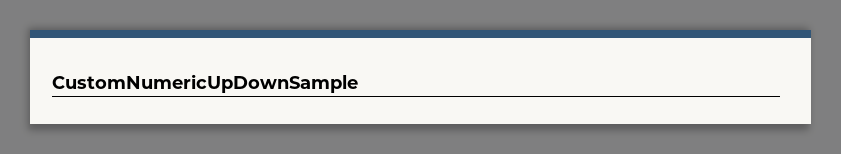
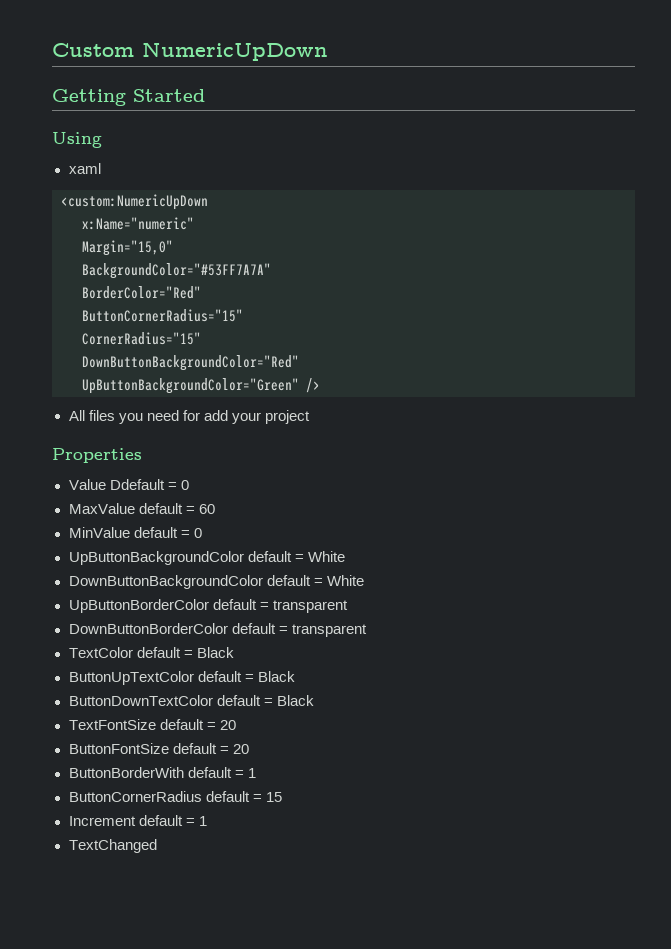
- CustomNumericUpDownSample
+ Custom NumericUpDown
+ Getting Started
+ Using
+ xaml
+ <custom:NumericUpDown
+ x:Name="numeric"
+ Margin="15,0"
+ BackgroundColor="#53FF7A7A"
+ BorderColor="Red"
+ ButtonCornerRadius="15"
+ CornerRadius="15"
+ DownButtonBackgroundColor="Red"
+ UpButtonBackgroundColor="Green" />
+ All files you need for add your project
+ Properties
+ Value Ddefault = 0
+ MaxValue default = 60
+ MinValue default = 0
+ UpButtonBackgroundColor default = White
+ DownButtonBackgroundColor default = White
+ UpButtonBorderColor default = transparent
+ DownButtonBorderColor default = transparent
+ TextColor default = Black
+ ButtonUpTextColor default = Black
+ ButtonDownTextColor default = Black
+ TextFontSize default = 20
+ ButtonFontSize default = 20
+ ButtonBorderWith default = 1
+ ButtonCornerRadius default = 15
+ Increment default = 1
+ TextChanged

